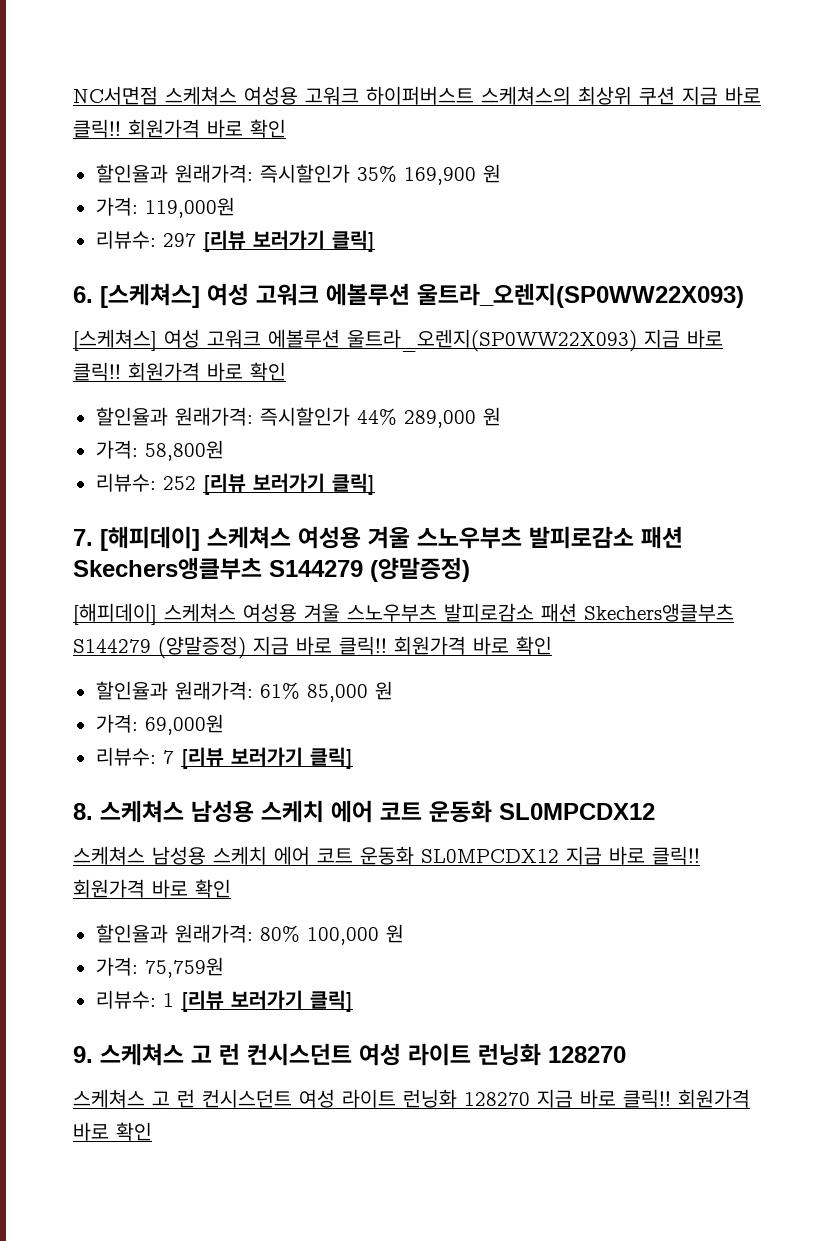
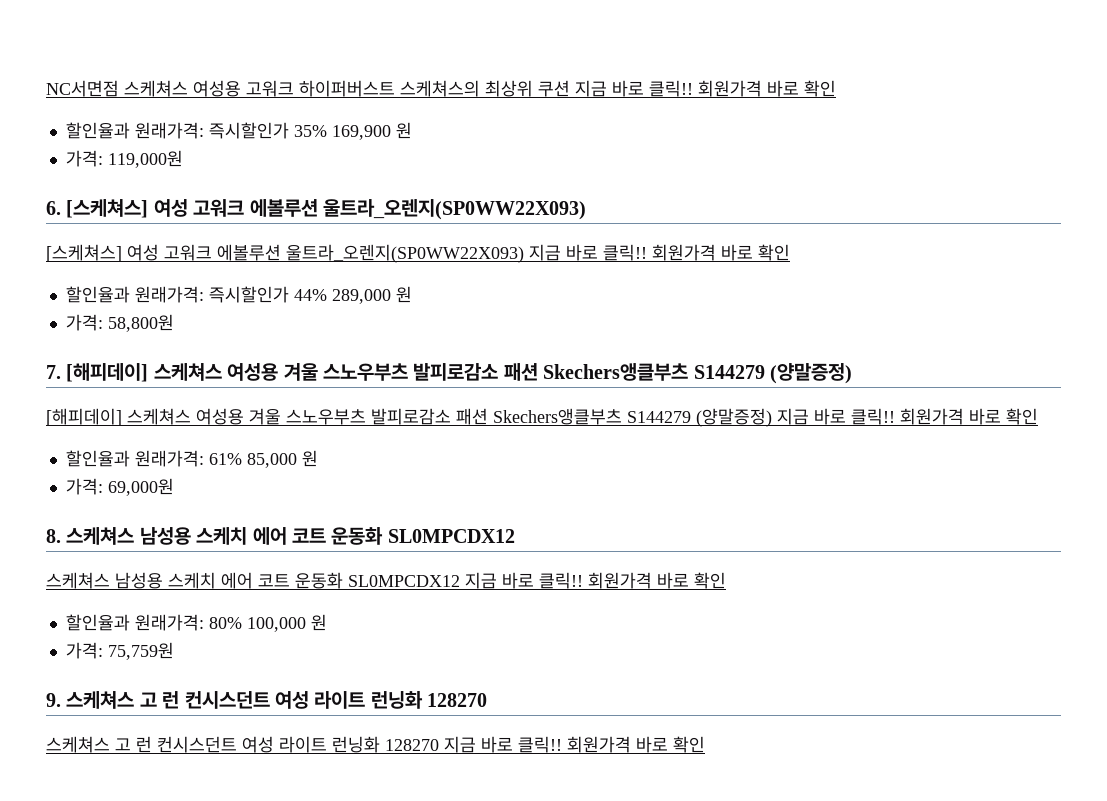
- 리뷰수: 297 [리뷰 보러가기 클릭]
- 리뷰수: 252 [리뷰 보러가기 클릭]
- 리뷰수: 7 [리뷰 보러가기 클릭]
- 리뷰수: 1 [리뷰 보러가기 클릭]

